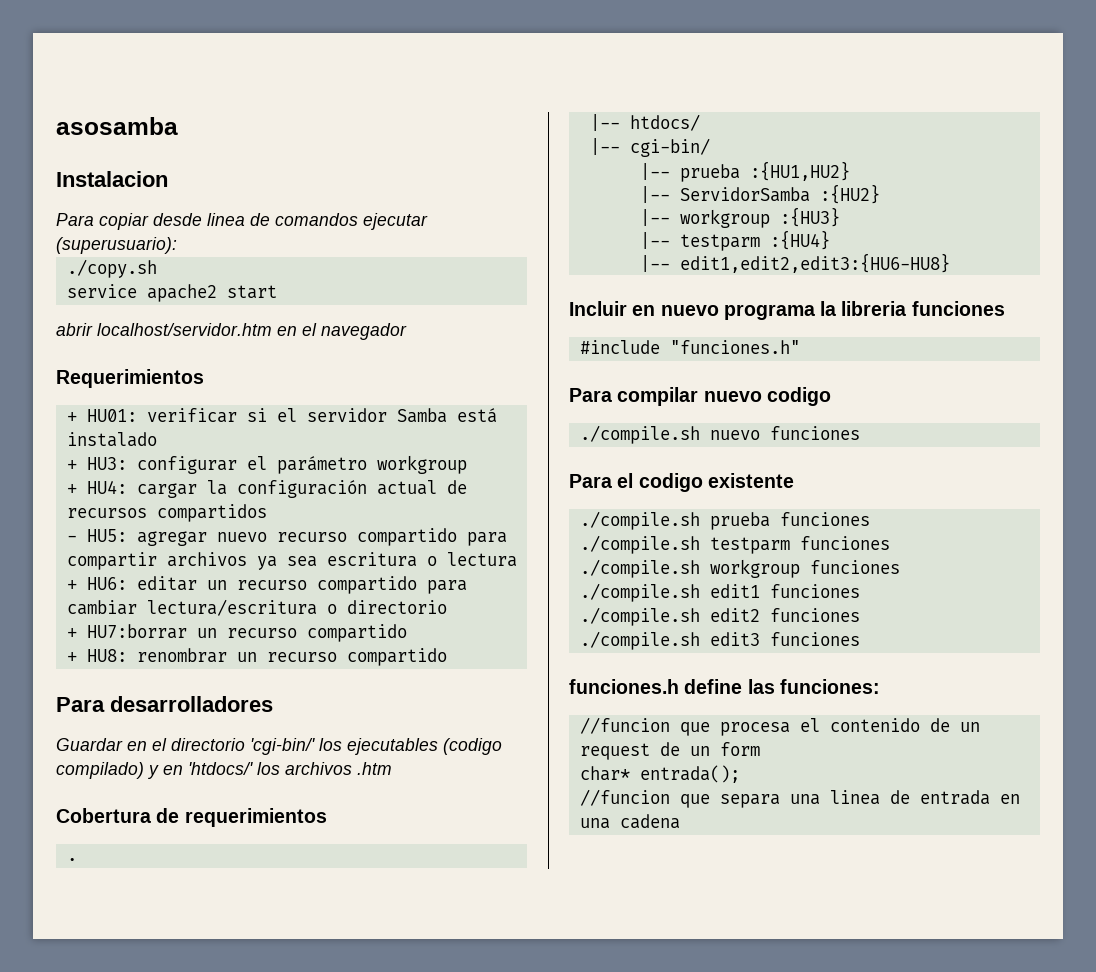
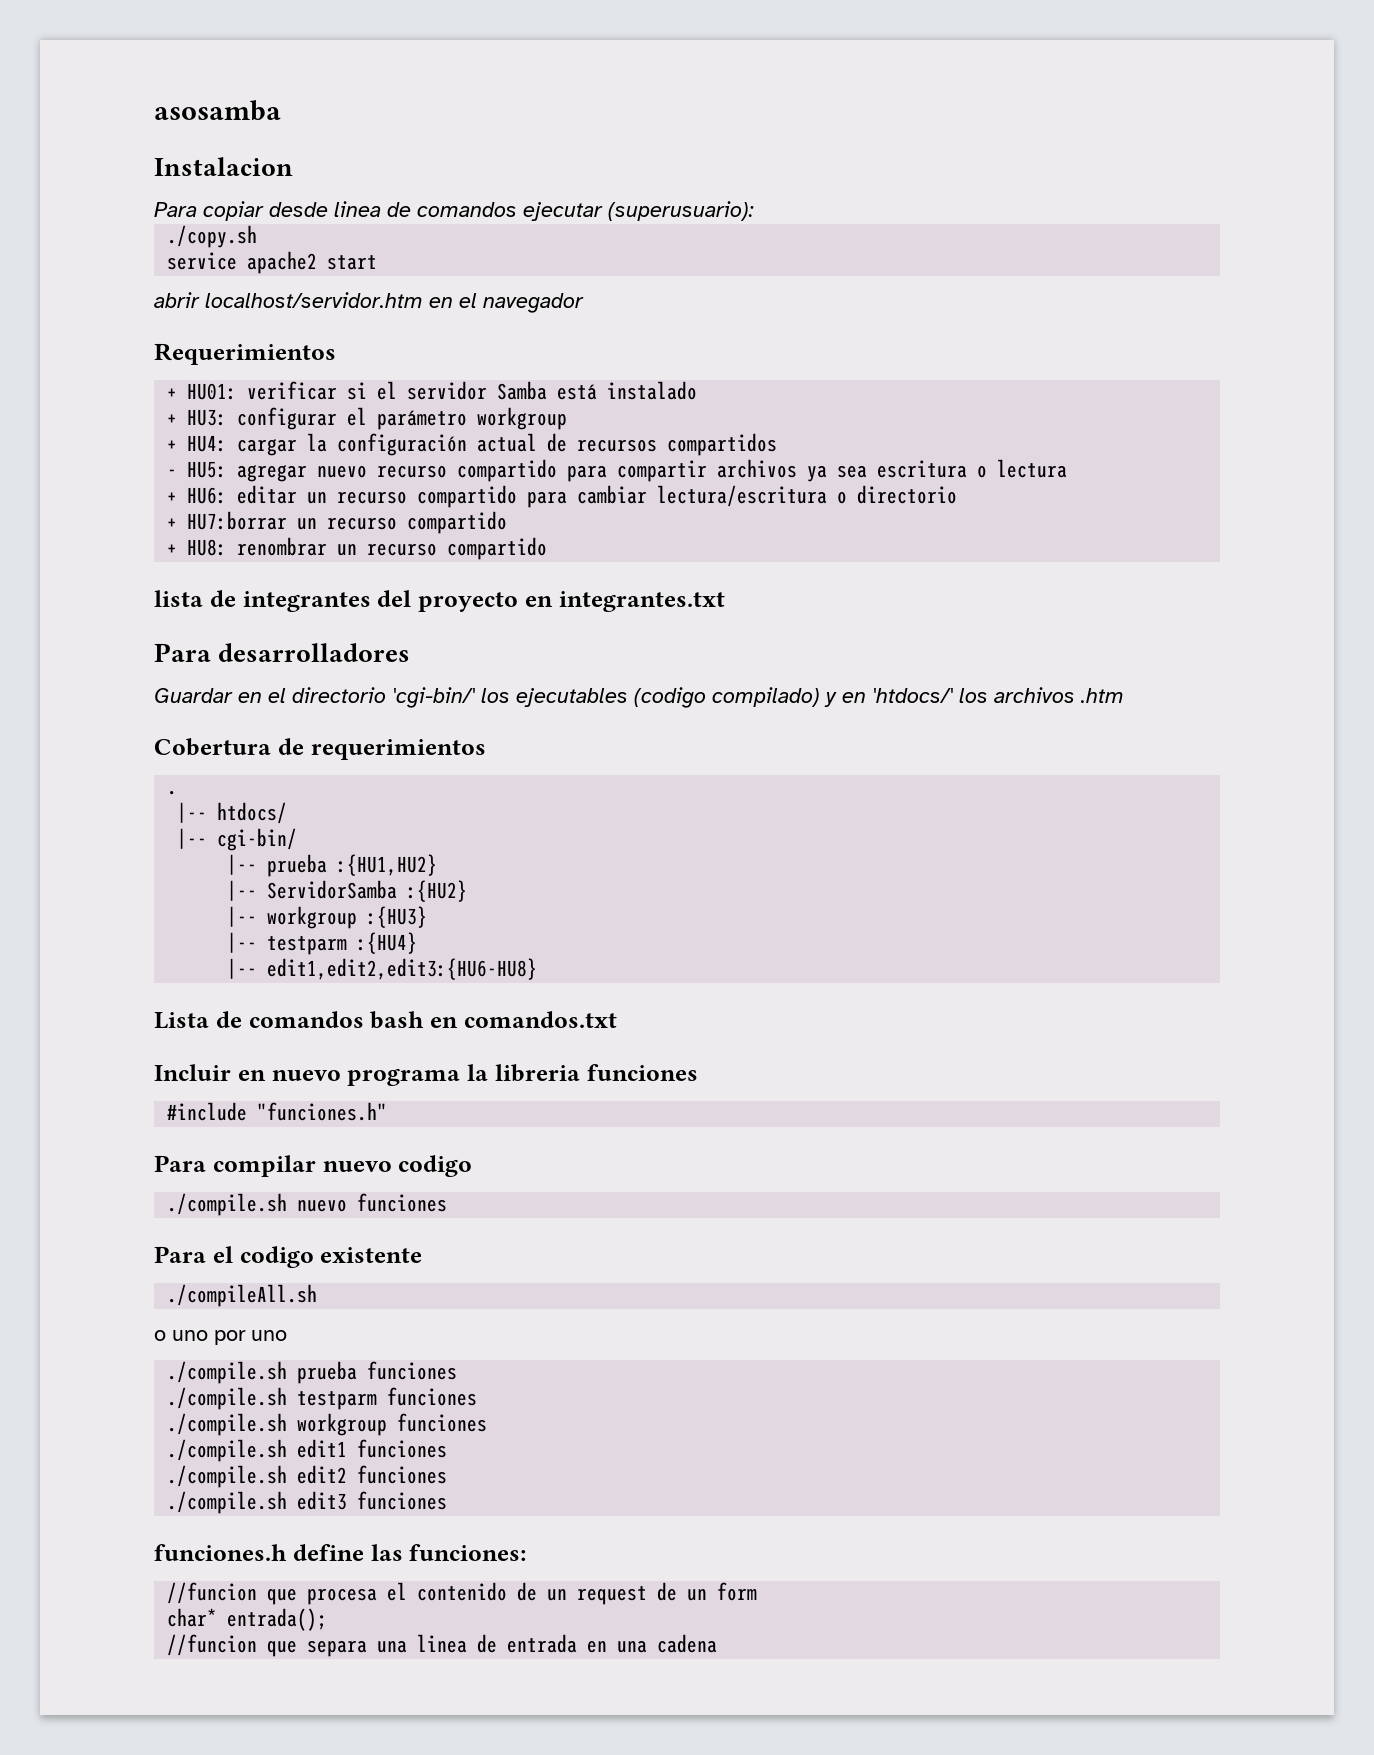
+ lista de integrantes del proyecto en integrantes.txt
+ Lista de comandos bash en comandos.txt
+ ./compileAll.sh
+ o uno por uno

